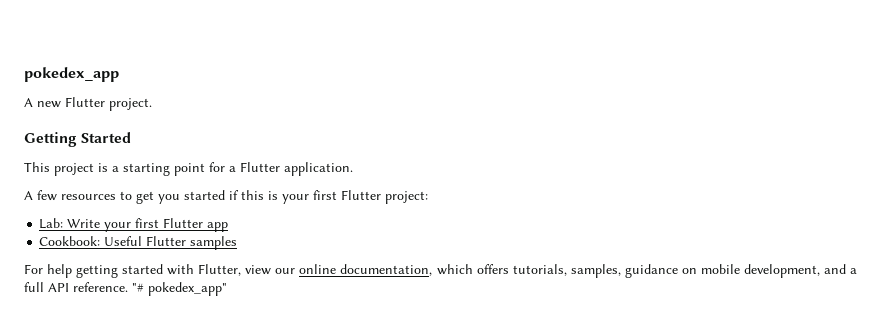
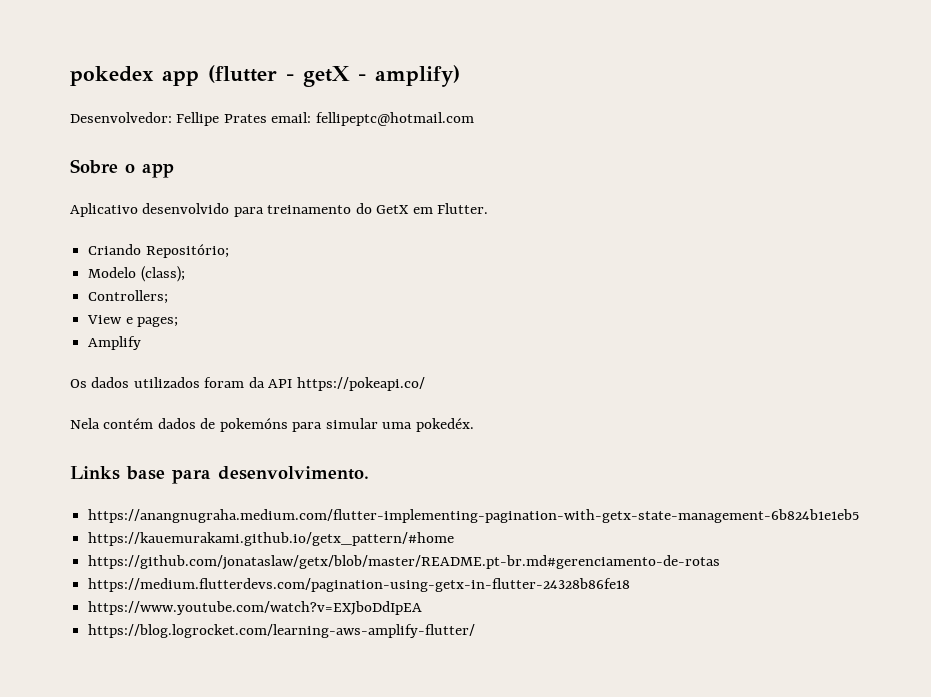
- pokedex_app
- A new Flutter project.
- Getting Started
- This project is a starting point for a Flutter application.
- A few resources to get you started if this is your first Flutter project:
- Lab: Write your first Flutter app
- Cookbook: Useful Flutter samples
- For help getting started with Flutter, view our online documentation, which offers tutorials, samples, guidance on mobile development, and a full API reference. "# pokedex_app"
+ pokedex app (flutter - getX - amplify)
+ Desenvolvedor: Fellipe Prates email: fellipeptc@hotmail.com
+ Sobre o app
+ Aplicativo desenvolvido para treinamento do GetX em Flutter.
+ Criando Repositório;
+ Modelo (class);
+ Controllers;
+ View e pages;
+ Amplify
+ Os dados utilizados foram da API https://pokeapi.co/
+ Nela contém dados de pokemóns para simular uma pokedéx.
+ Links base para desenvolvimento.
+ https://anangnugraha.medium.com/flutter-implementing-pagination-with-getx-state-management-6b824b1e1eb5
+ https://kauemurakami.github.io/getx_pattern/#home
+ https://github.com/jonataslaw/getx/blob/master/README.pt-br.md#gerenciamento-de-rotas
+ https://medium.flutterdevs.com/pagination-using-getx-in-flutter-24328b86fe18
+ https://www.youtube.com/watch?v=EXJboDdIpEA
+ https://blog.logrocket.com/learning-aws-amplify-flutter/

